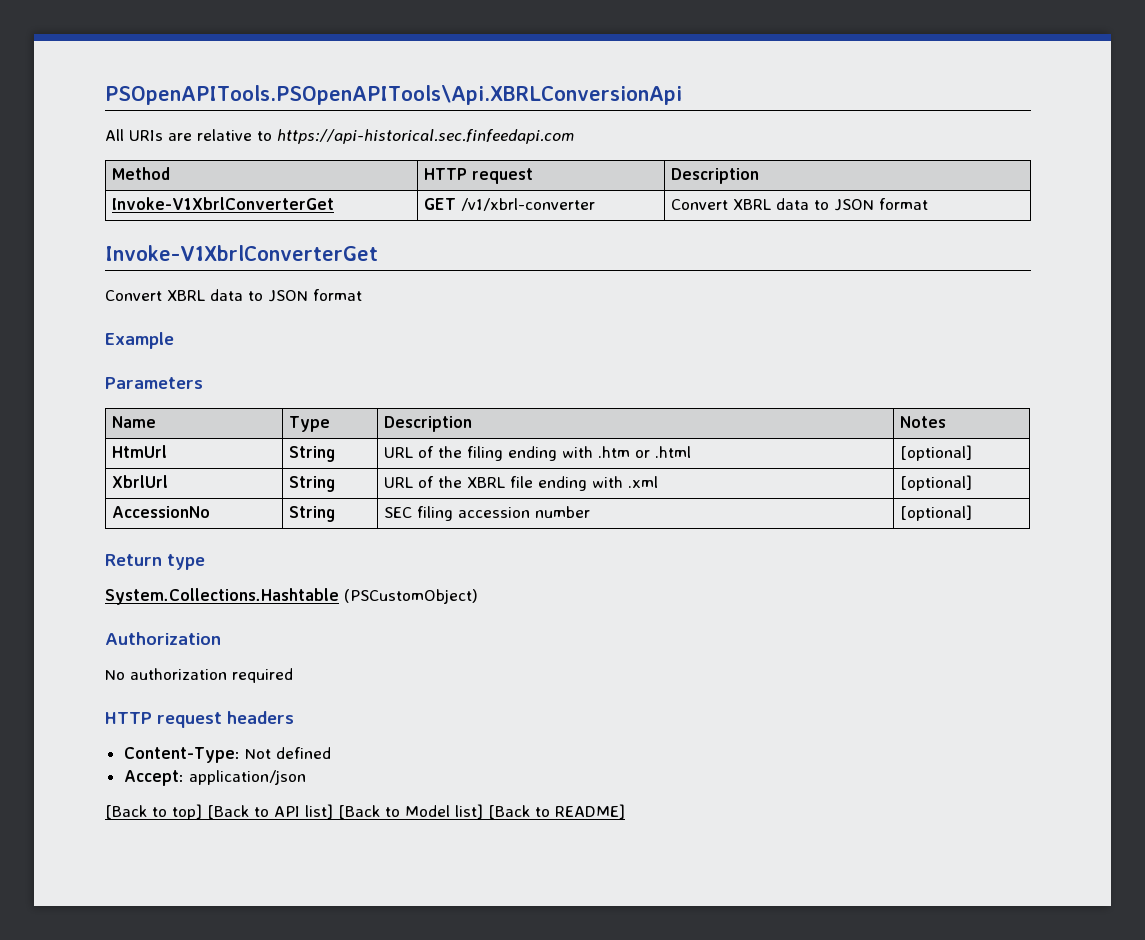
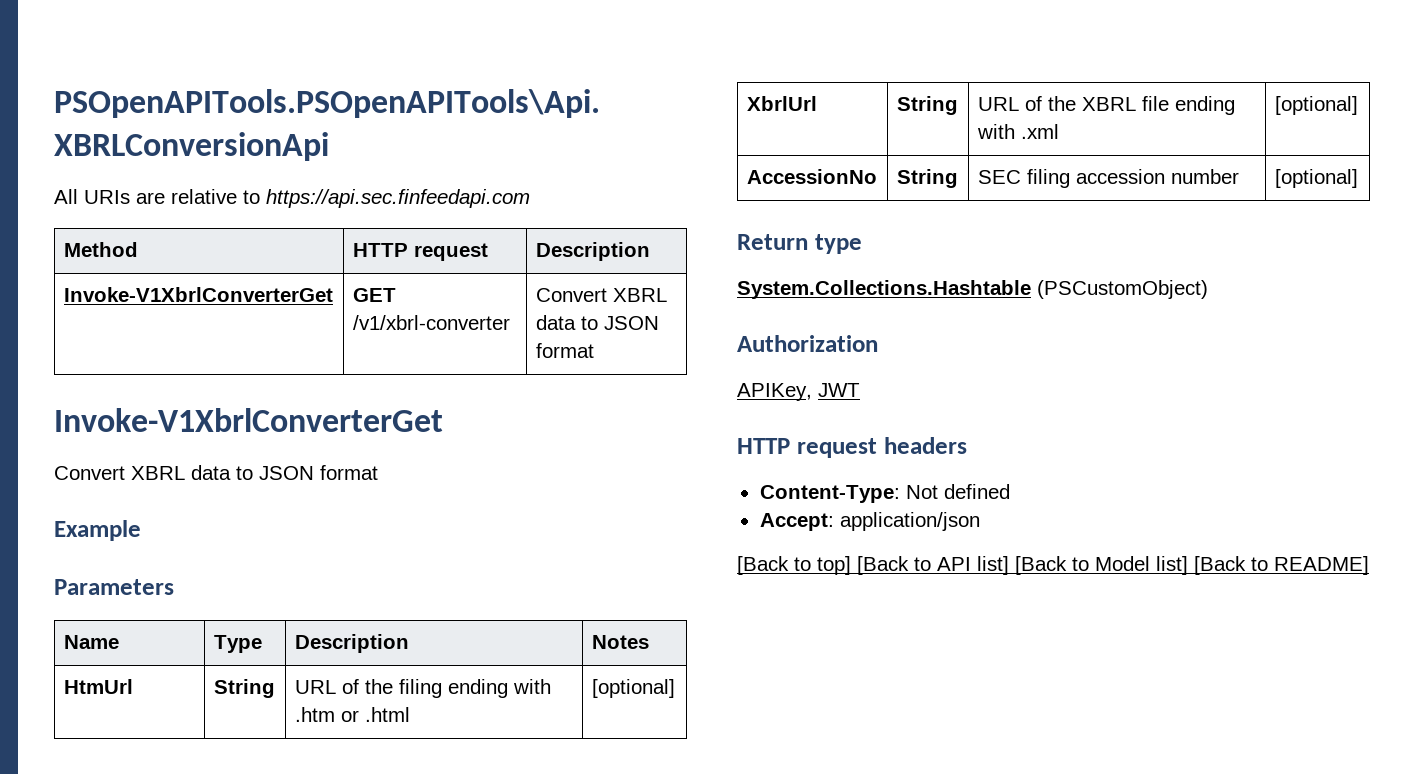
- All URIs are relative to https://api-historical.sec.finfeedapi.com
+ All URIs are relative to https://api.sec.finfeedapi.com
- No authorization required
+ APIKey, JWT

